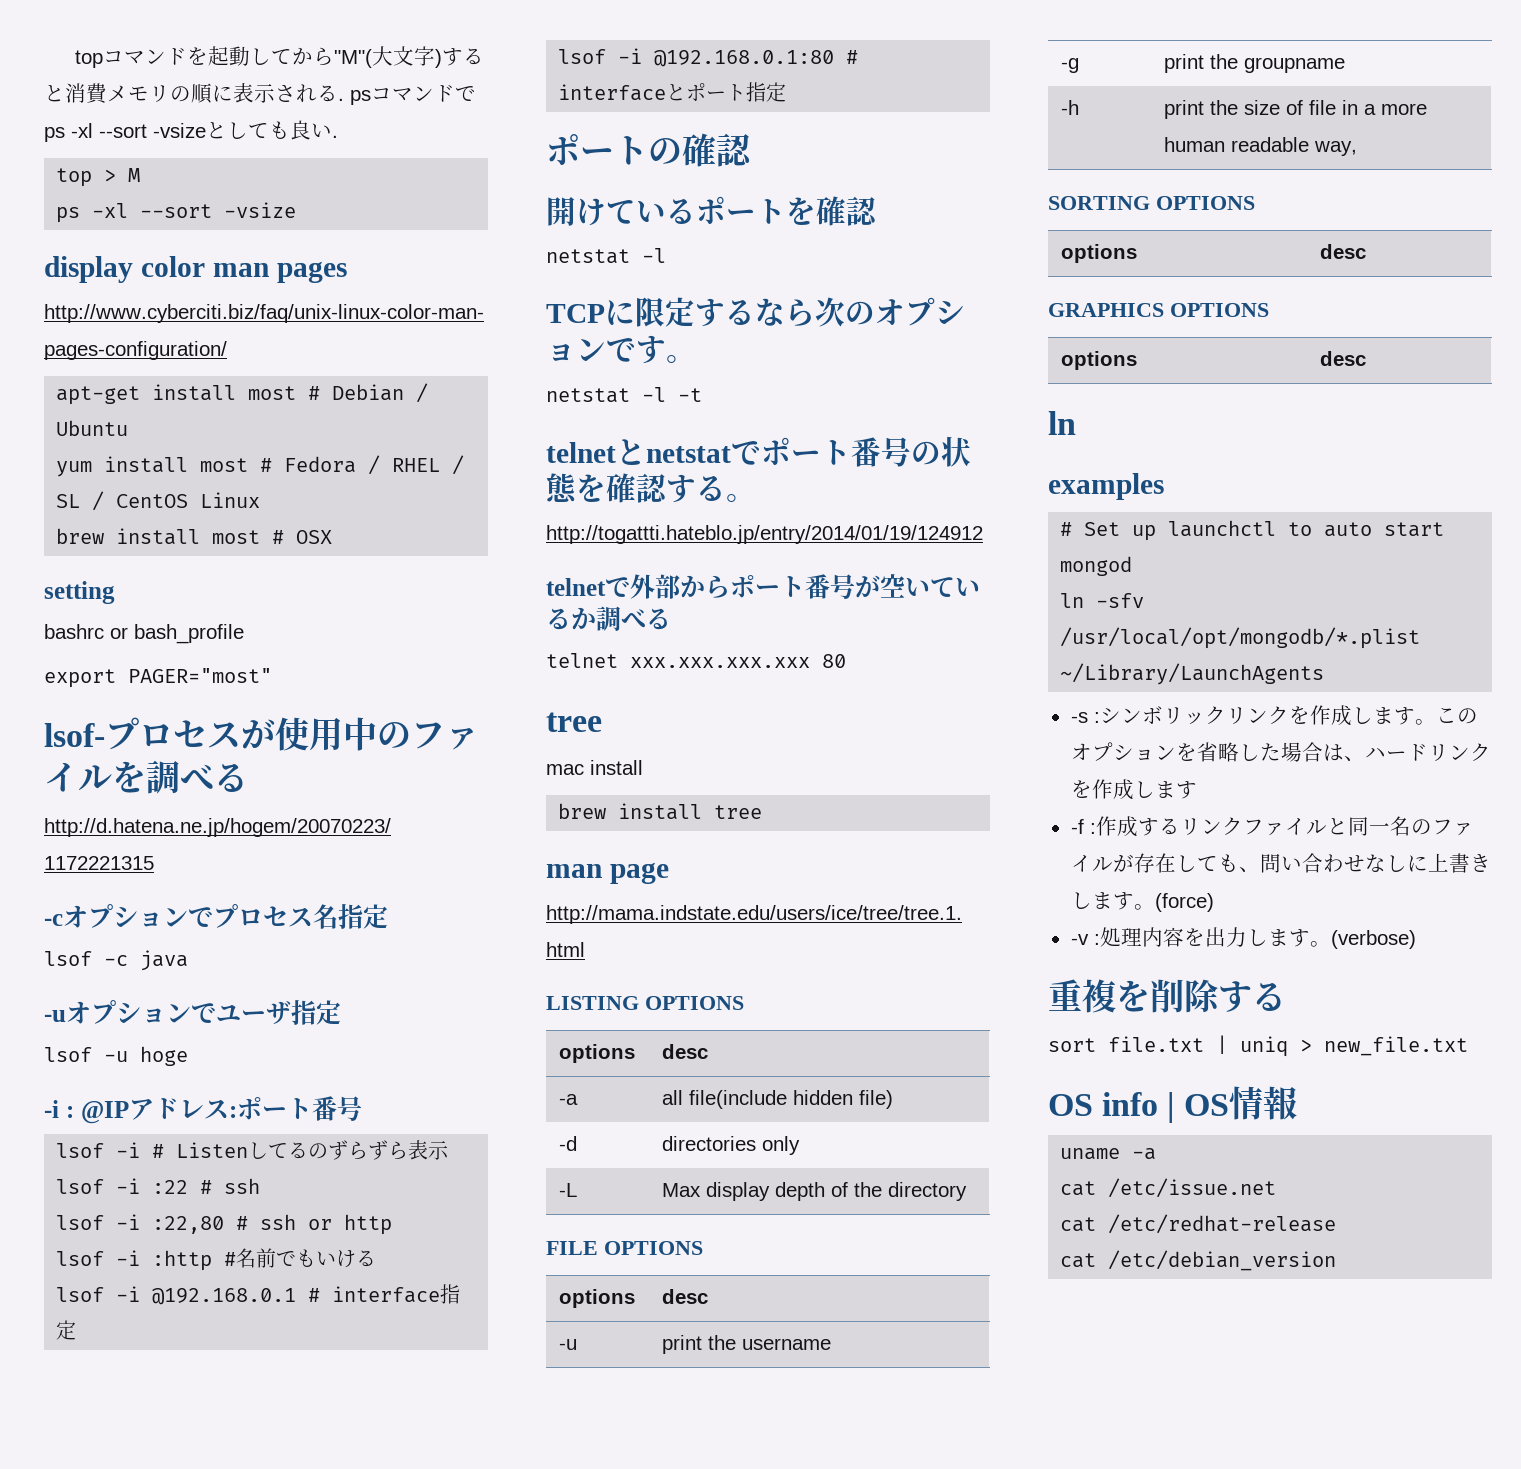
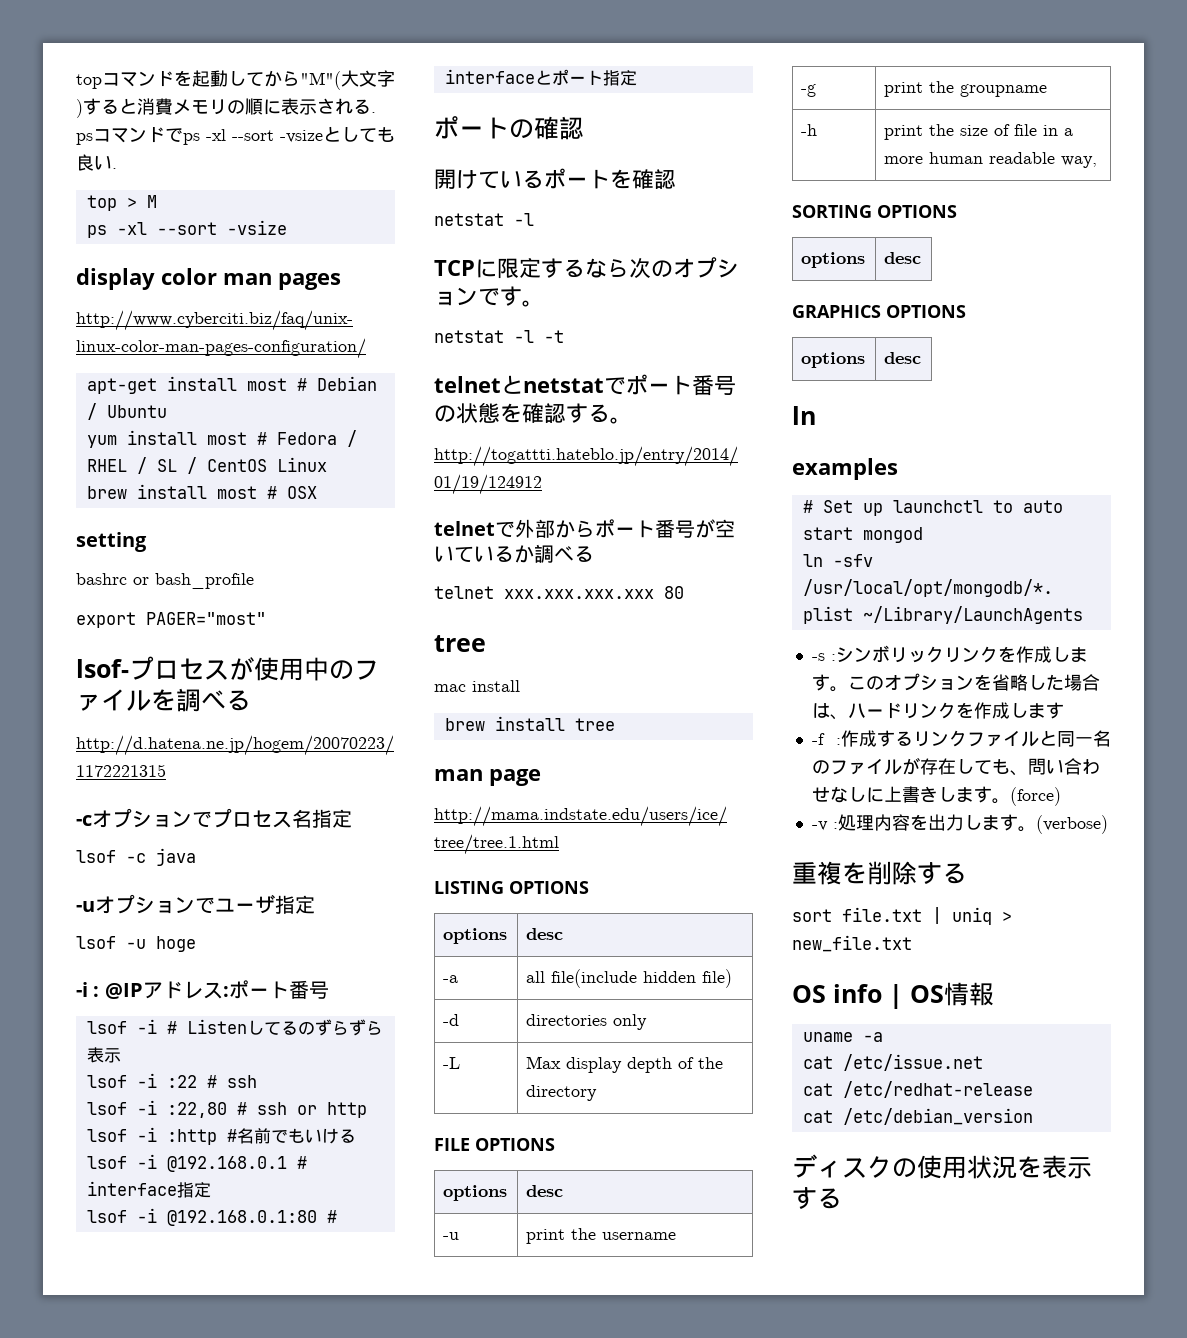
+ ディスクの使用状況を表示する

